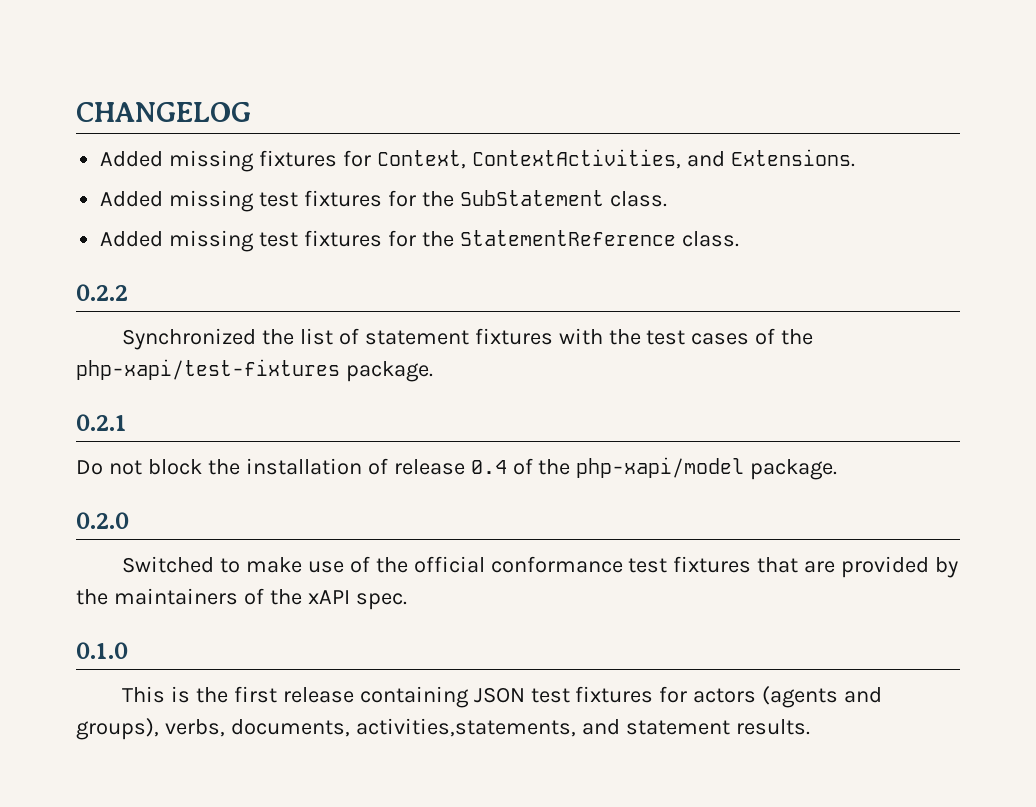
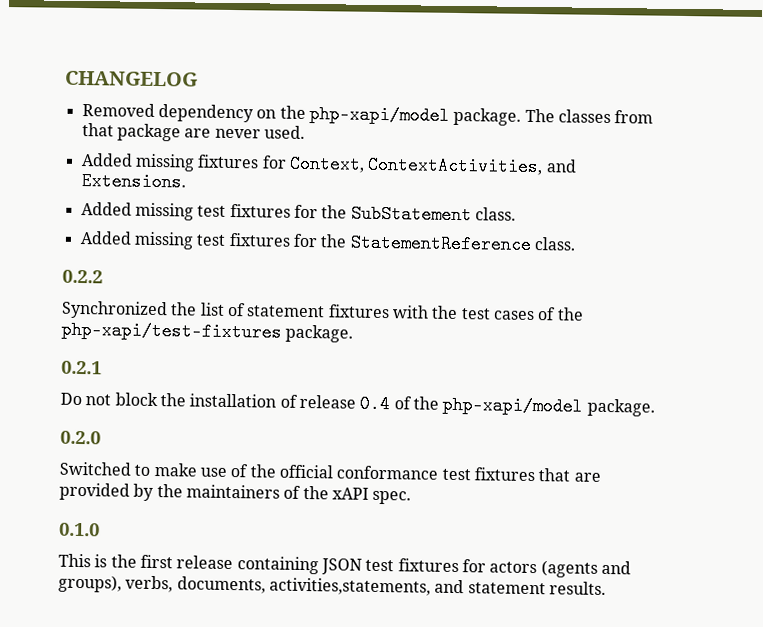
+ Removed dependency on the php-xapi/model package. The classes from that package are never used.

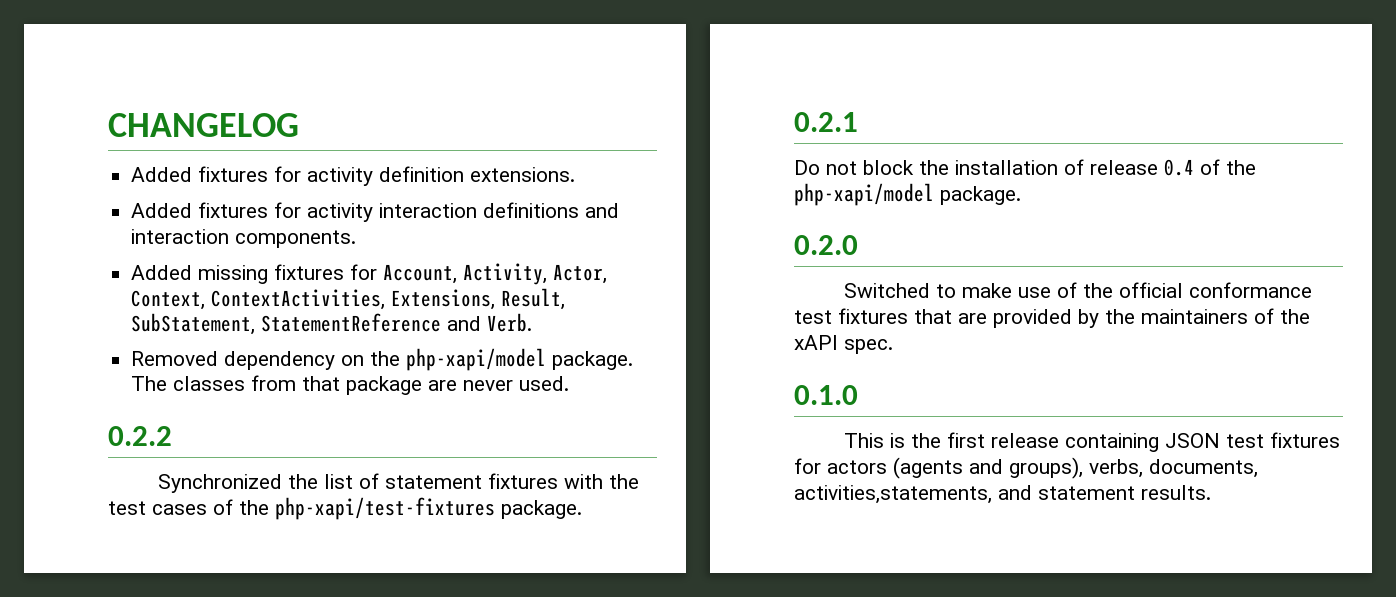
+ Added fixtures for activity definition extensions.
+ Added fixtures for activity interaction definitions and interaction components.
+ Added missing fixtures for Account, Activity, Actor, Context, ContextActivities, Extensions, Result, SubStatement, StatementReference and Verb.
- Added missing fixtures for Context, ContextActivities, and Extensions.
- Added missing test fixtures for the SubStatement class.
- Added missing test fixtures for the StatementReference class.

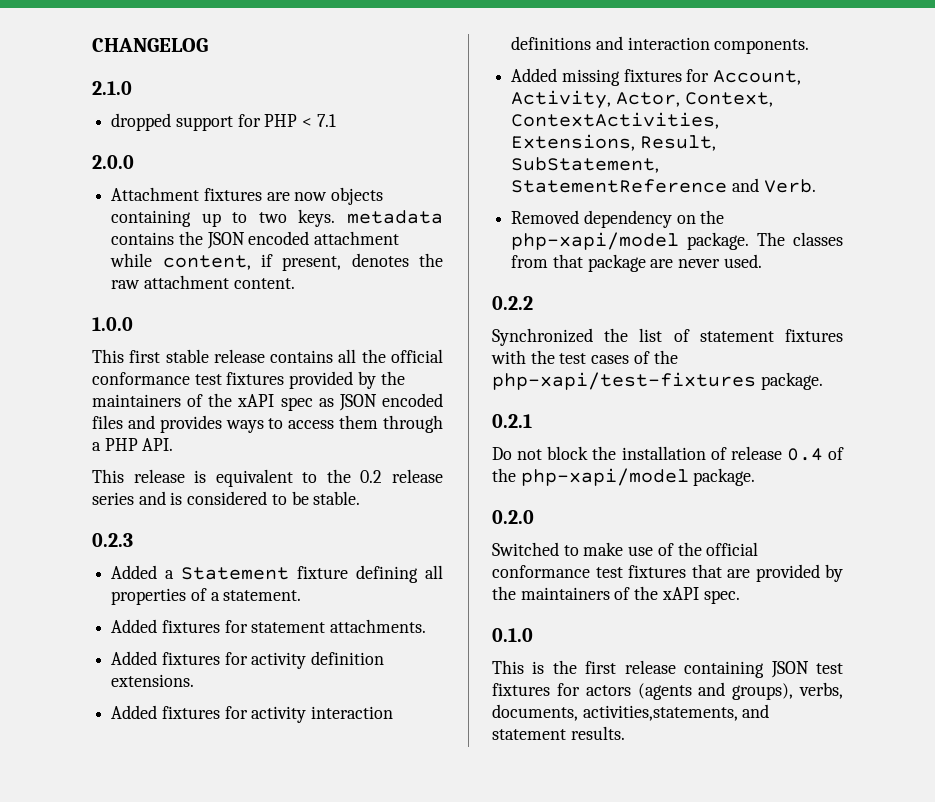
+ 2.1.0
+ dropped support for PHP < 7.1
+ 2.0.0
+ Attachment fixtures are now objects containing up to two keys. metadata contains the JSON encoded attachment while content, if present, denotes the raw attachment content.
+ 1.0.0
+ This first stable release contains all the official conformance test fixtures provided by the maintainers of the xAPI spec as JSON encoded files and provides ways to access them through a PHP API.
+ This release is equivalent to the 0.2 release series and is considered to be stable.
+ 0.2.3
+ Added a Statement fixture defining all properties of a statement.
+ Added fixtures for statement attachments.

